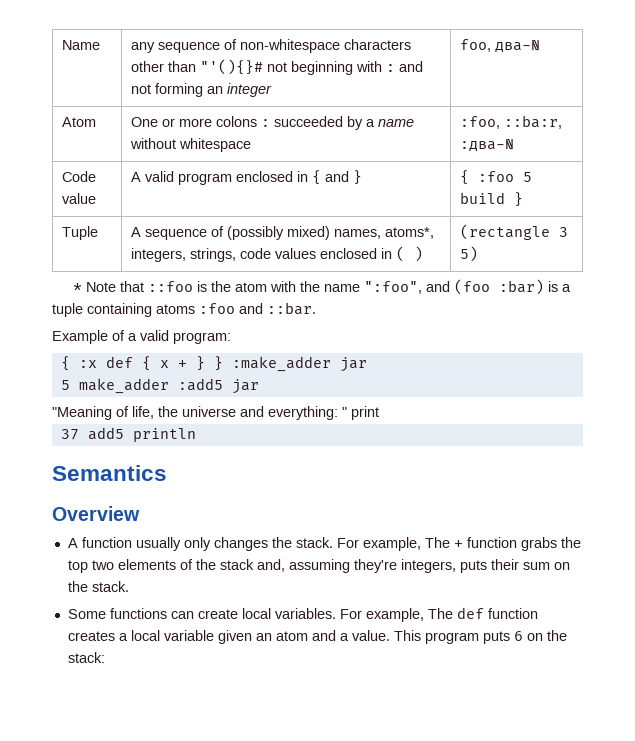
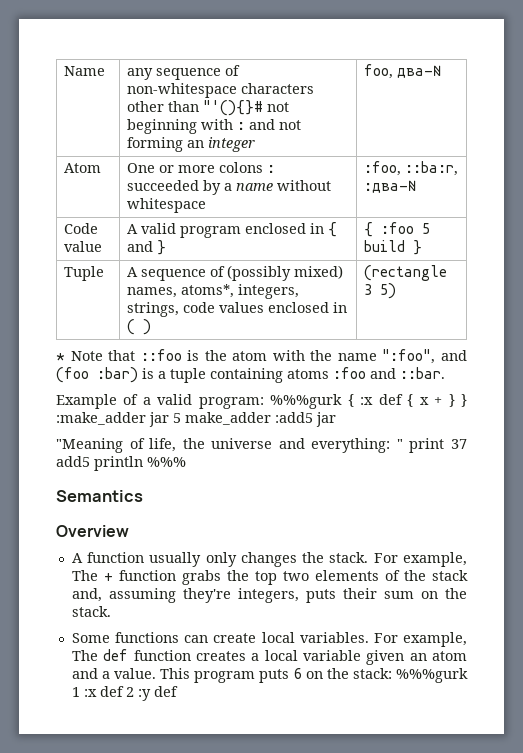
- Example of a valid program:
- { :x def { x + } } :make_adder jar
- 5 make_adder :add5 jar
+ Example of a valid program: %%%gurk { :x def { x + } } :make_adder jar 5 make_adder :add5 jar
- "Meaning of life, the universe and everything: " print
- 37 add5 println
+ "Meaning of life, the universe and everything: " print 37 add5 println %%%
- This program puts 6 on the stack:
+ This program puts 6 on the stack: %%%gurk 1 :x def 2 :y def

